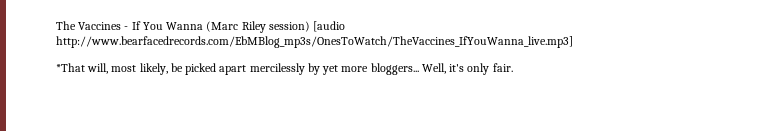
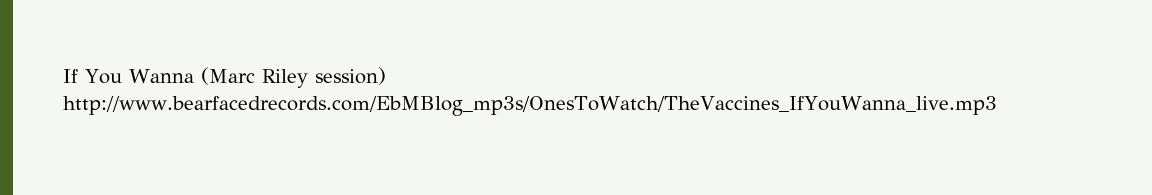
- The Vaccines - If You Wanna (Marc Riley session) [audio http://www.bearfacedrecords.com/EbMBlog_mp3s/OnesToWatch/TheVaccines_IfYouWanna_live.mp3]
- *That will, most likely, be picked apart mercilessly by yet more bloggers... Well, it's only fair.
+ If You Wanna (Marc Riley session) http://www.bearfacedrecords.com/EbMBlog_mp3s/OnesToWatch/TheVaccines_IfYouWanna_live.mp3

